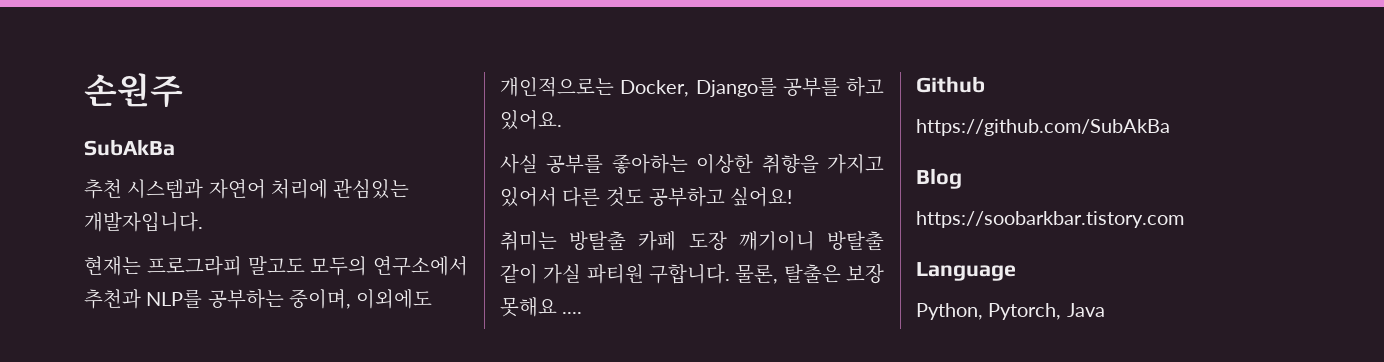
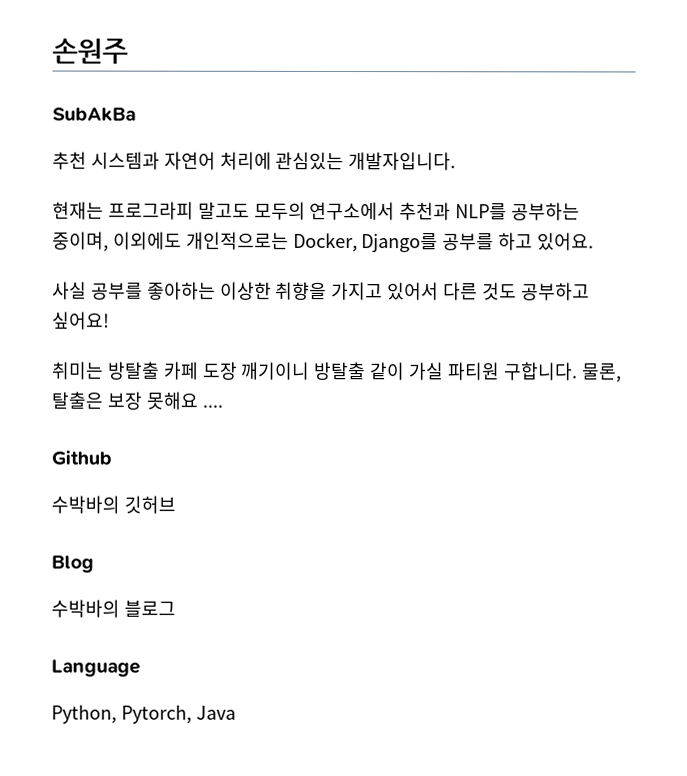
- https://github.com/SubAkBa
+ 수박바의 깃허브
- https://soobarkbar.tistory.com
+ 수박바의 블로그

